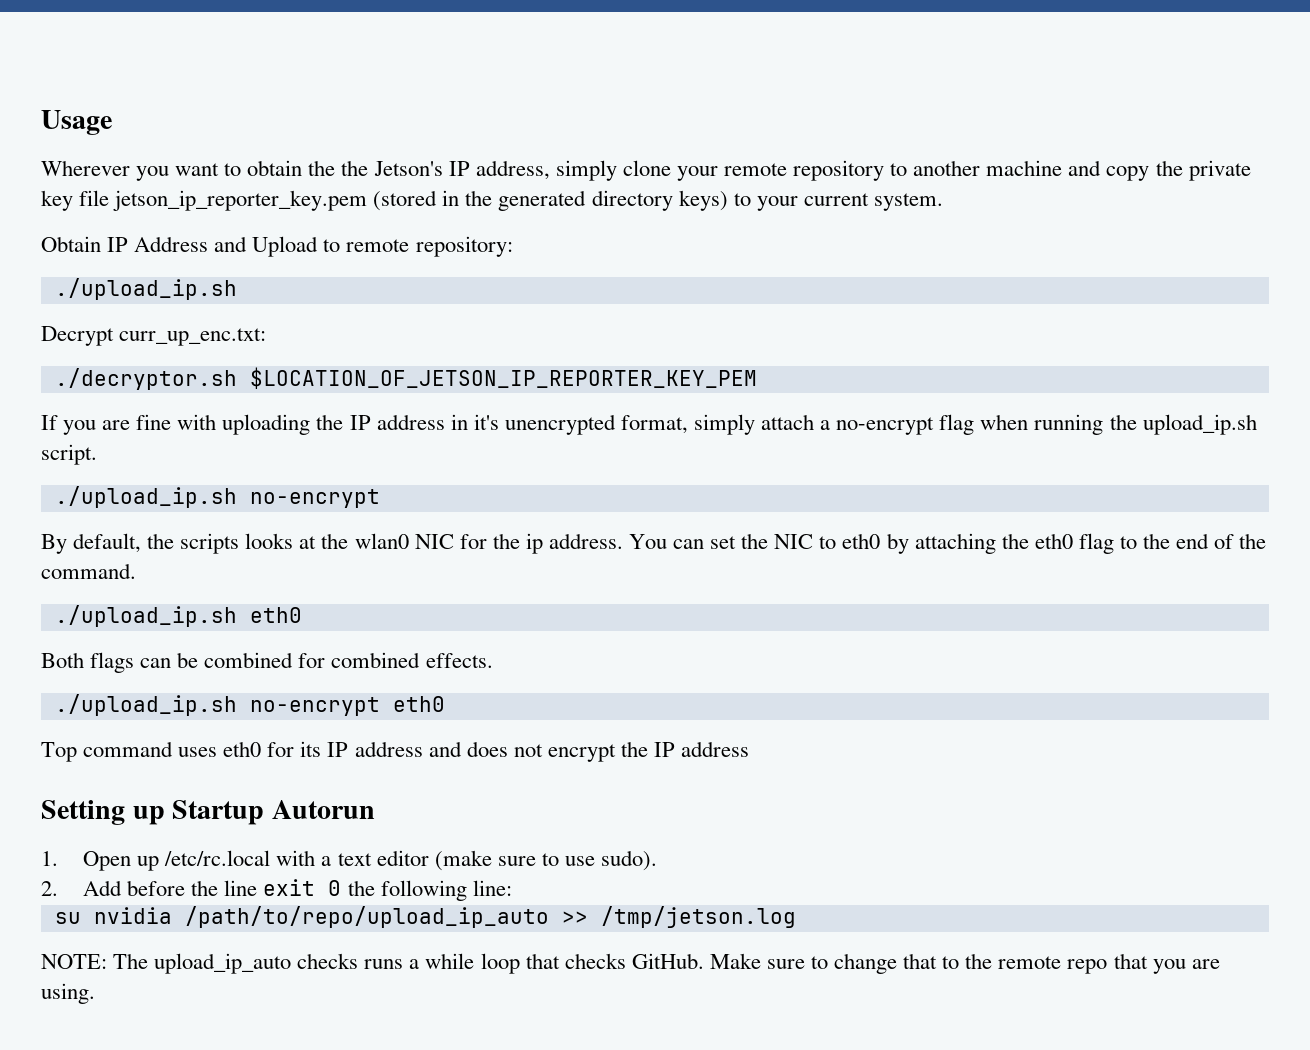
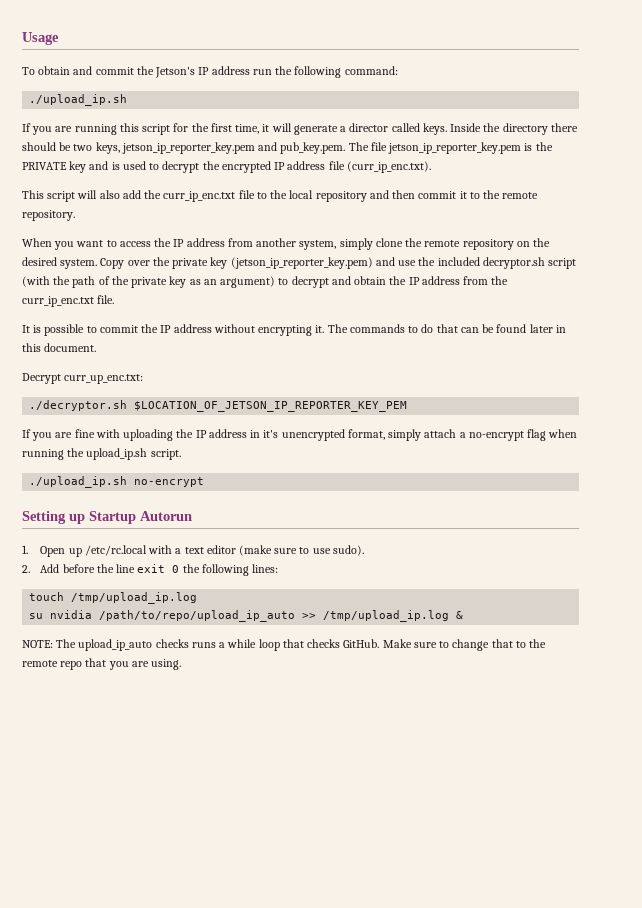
- Wherever you want to obtain the the Jetson's IP address, simply clone your remote repository to another machine and copy the private key file jetson_ip_reporter_key.pem (stored in the generated directory keys) to your current system.
- Obtain IP Address and Upload to remote repository:
+ To obtain and commit the Jetson's IP address run the following command:
  ./upload_ip.sh
+ If you are running this script for the first time, it will generate a director called keys. Inside the directory there should be two keys, jetson_ip_reporter_key.pem and pub_key.pem. The file jetson_ip_reporter_key.pem is the PRIVATE key and is used to decrypt the encrypted IP address file (curr_ip_enc.txt).
+ This script will also add the curr_ip_enc.txt file to the local repository and then commit it to the remote repository.
+ When you want to access the IP address from another system, simply clone the remote repository on the desired system. Copy over the private key (jetson_ip_reporter_key.pem) and use the included decryptor.sh script (with the path of the private key as an argument) to decrypt and obtain the IP address from the curr_ip_enc.txt file.
+ It is possible to commit the IP address without encrypting it. The commands to do that can be found later in this document.
- By default, the scripts looks at the wlan0 NIC for the ip address. You can set the NIC to eth0 by attaching the eth0 flag to the end of the command.
- ./upload_ip.sh eth0
- Both flags can be combined for combined effects.
- ./upload_ip.sh no-encrypt eth0
- Top command uses eth0 for its IP address and does not encrypt the IP address
- 2. Add before the line exit 0 the following line:
+ 2. Add before the line exit 0 the following lines:
+ touch /tmp/upload_ip.log
- su nvidia /path/to/repo/upload_ip_auto >> /tmp/jetson.log
+ su nvidia /path/to/repo/upload_ip_auto >> /tmp/upload_ip.log &

